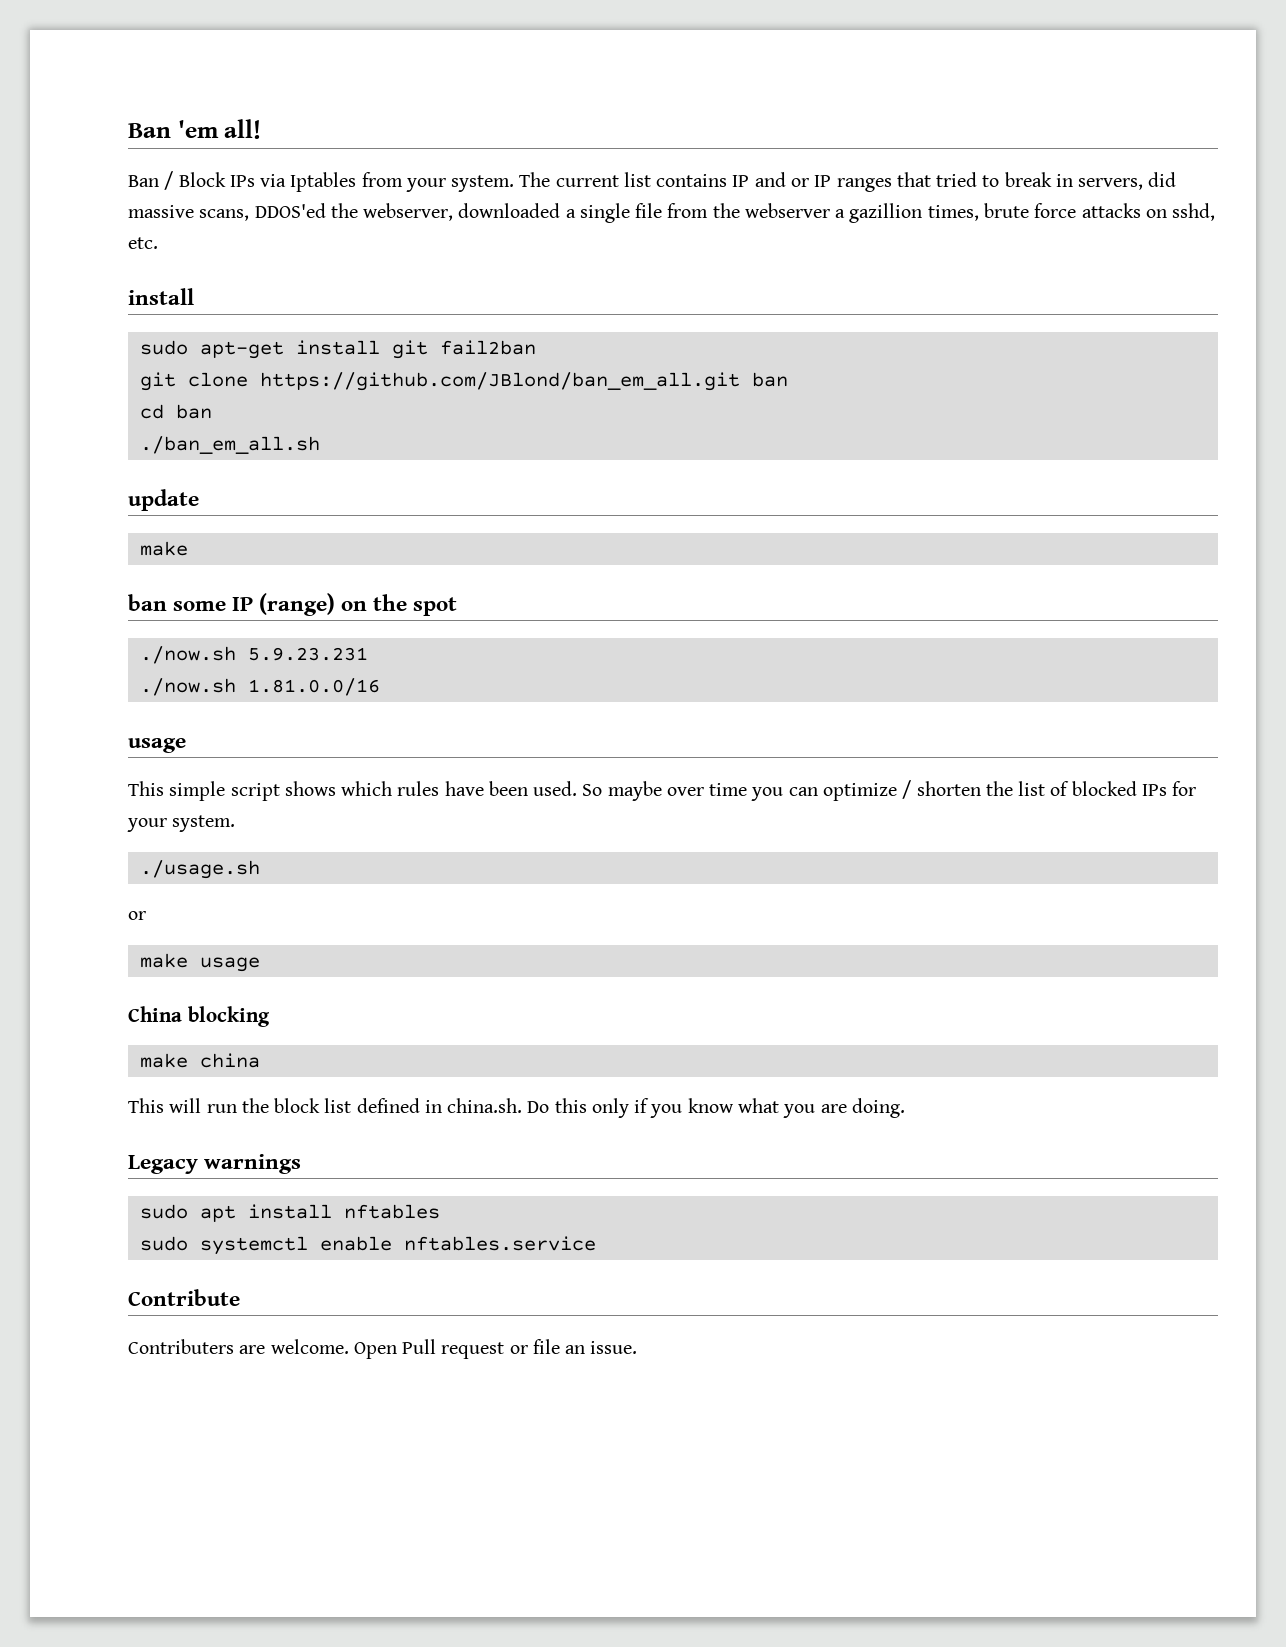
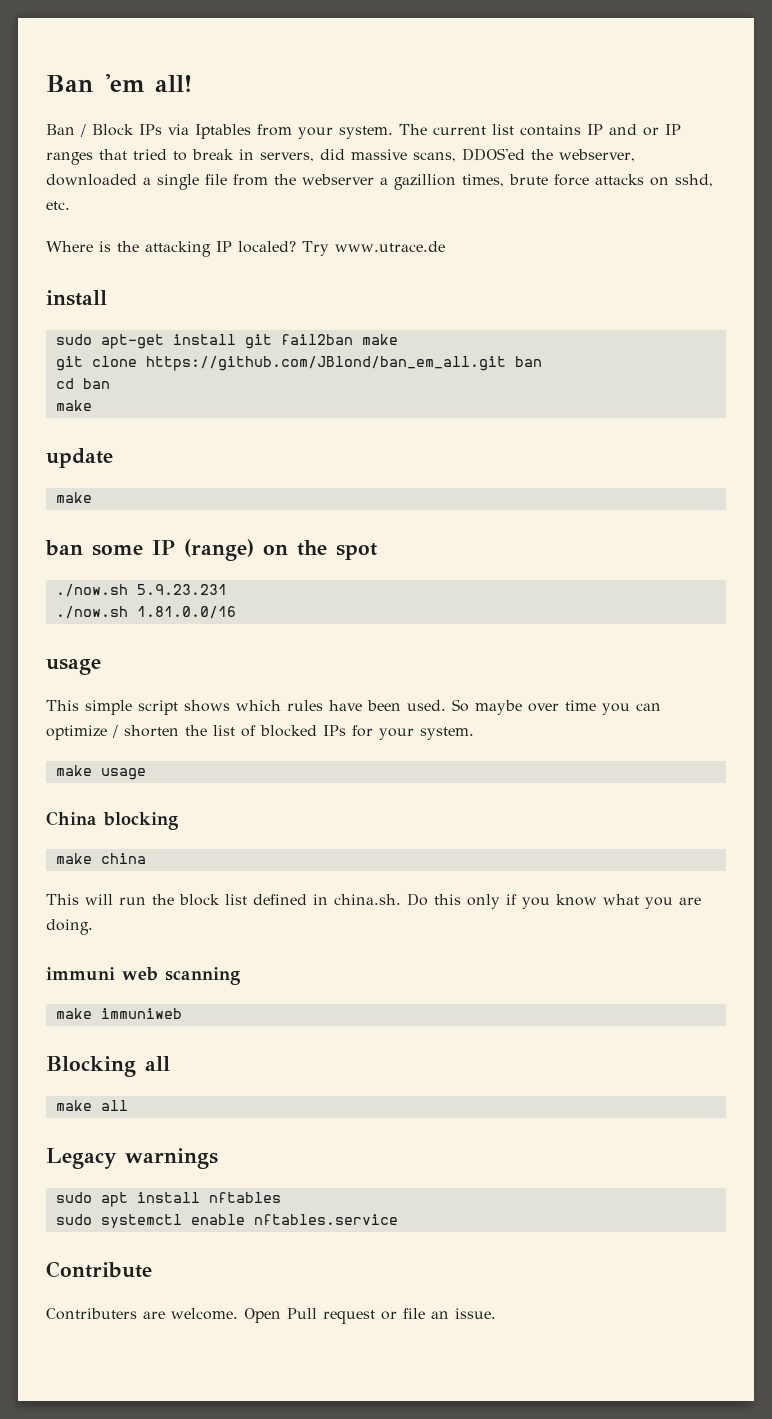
+ Where is the attacking IP localed? Try www.utrace.de
- sudo apt-get install git fail2ban
+ sudo apt-get install git fail2ban make
  cd ban
- ./ban_em_all.sh
+ make
- ./usage.sh
- or
+ immuni web scanning
+ make immuniweb
+ Blocking all
+ make all

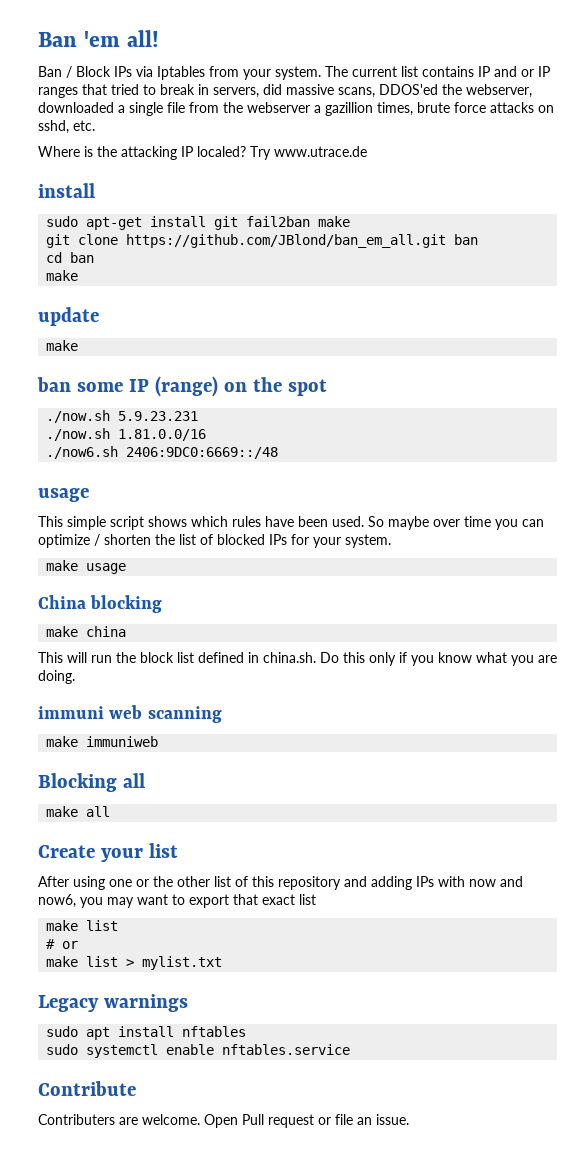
+ ./now6.sh 2406:9DC0:6669::/48
+ Create your list
+ After using one or the other list of this repository and adding IPs with now and now6, you may want to export that exact list
+ make list
+ # or
+ make list > mylist.txt

